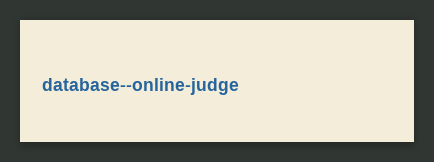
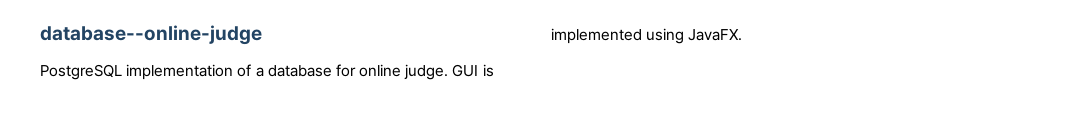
+ PostgreSQL implementation of a database for online judge. GUI is implemented using JavaFX.

